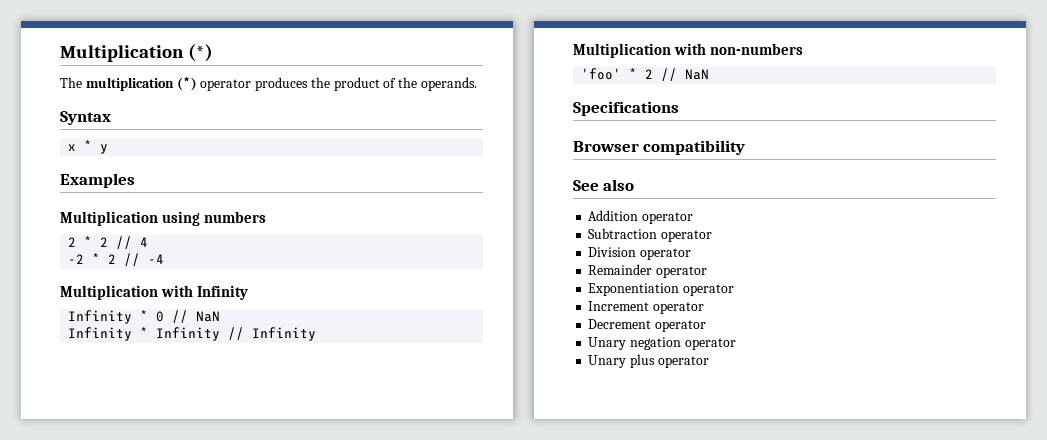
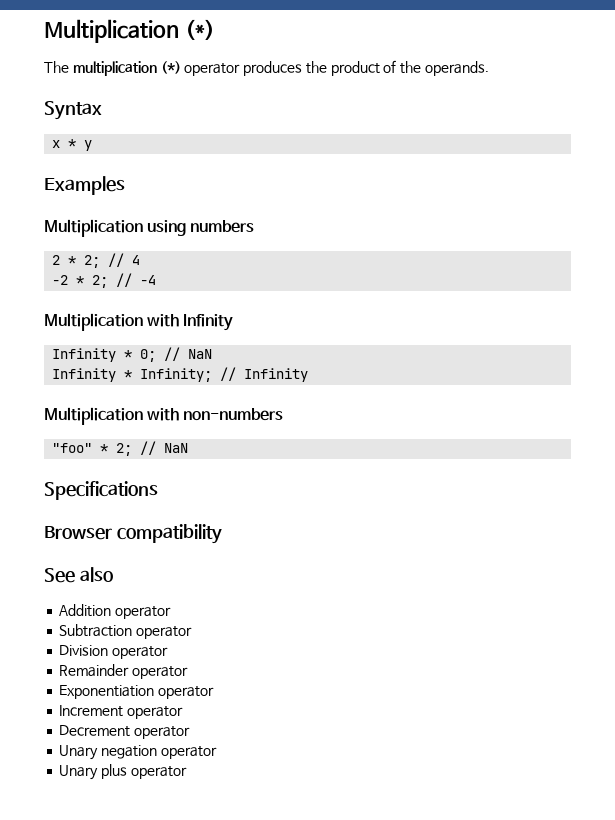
- 2 * 2 // 4
+ 2 * 2; // 4
- -2 * 2 // -4
+ -2 * 2; // -4
- Infinity * 0 // NaN
+ Infinity * 0; // NaN
- Infinity * Infinity // Infinity
+ Infinity * Infinity; // Infinity
- 'foo' * 2 // NaN
+ "foo" * 2; // NaN

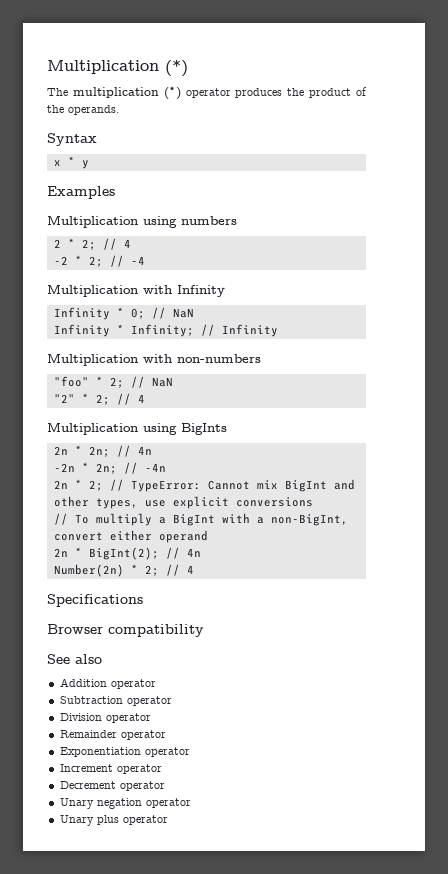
+ "2" * 2; // 4
+ Multiplication using BigInts
+ 2n * 2n; // 4n
+ -2n * 2n; // -4n
+ 2n * 2; // TypeError: Cannot mix BigInt and other types, use explicit conversions
+ // To multiply a BigInt with a non-BigInt, convert either operand
+ 2n * BigInt(2); // 4n
+ Number(2n) * 2; // 4

